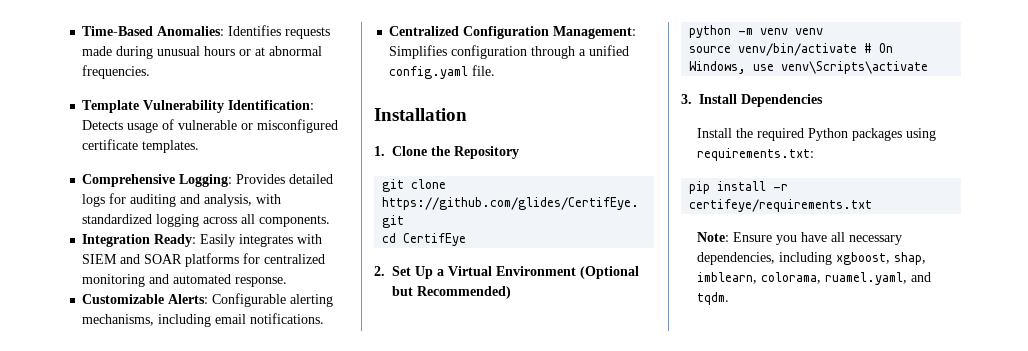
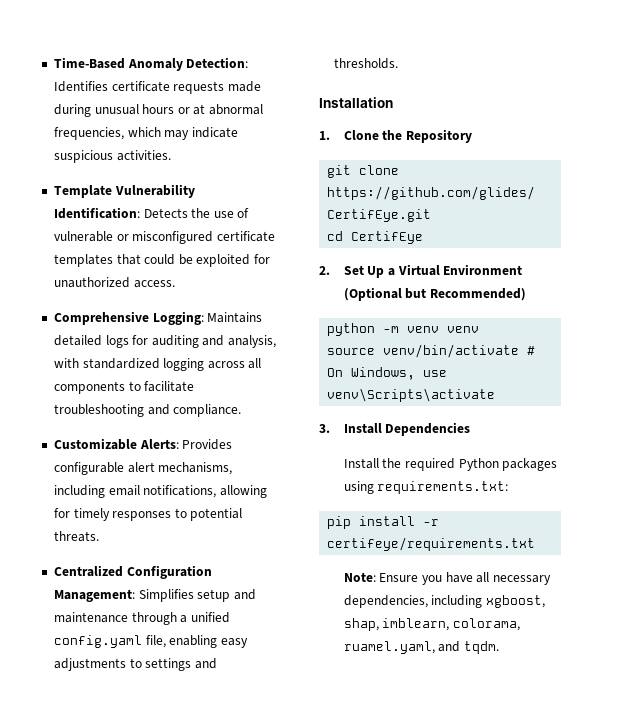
- Time-Based Anomalies: Identifies requests made during unusual hours or at abnormal frequencies.
+ Time-Based Anomaly Detection: Identifies certificate requests made during unusual hours or at abnormal frequencies, which may indicate suspicious activities.
- Template Vulnerability Identification: Detects usage of vulnerable or misconfigured certificate templates.
+ Template Vulnerability Identification: Detects the use of vulnerable or misconfigured certificate templates that could be exploited for unauthorized access.
- Comprehensive Logging: Provides detailed logs for auditing and analysis, with standardized logging across all components.
- Integration Ready: Easily integrates with SIEM and SOAR platforms for centralized monitoring and automated response.
- Customizable Alerts: Configurable alerting mechanisms, including email notifications.
+ Comprehensive Logging: Maintains detailed logs for auditing and analysis, with standardized logging across all components to facilitate troubleshooting and compliance.
+ Customizable Alerts: Provides configurable alert mechanisms, including email notifications, allowing for timely responses to potential threats.
- Centralized Configuration Management: Simplifies configuration through a unified config.yaml file.
+ Centralized Configuration Management: Simplifies setup and maintenance through a unified config.yaml file, enabling easy adjustments to settings and thresholds.

